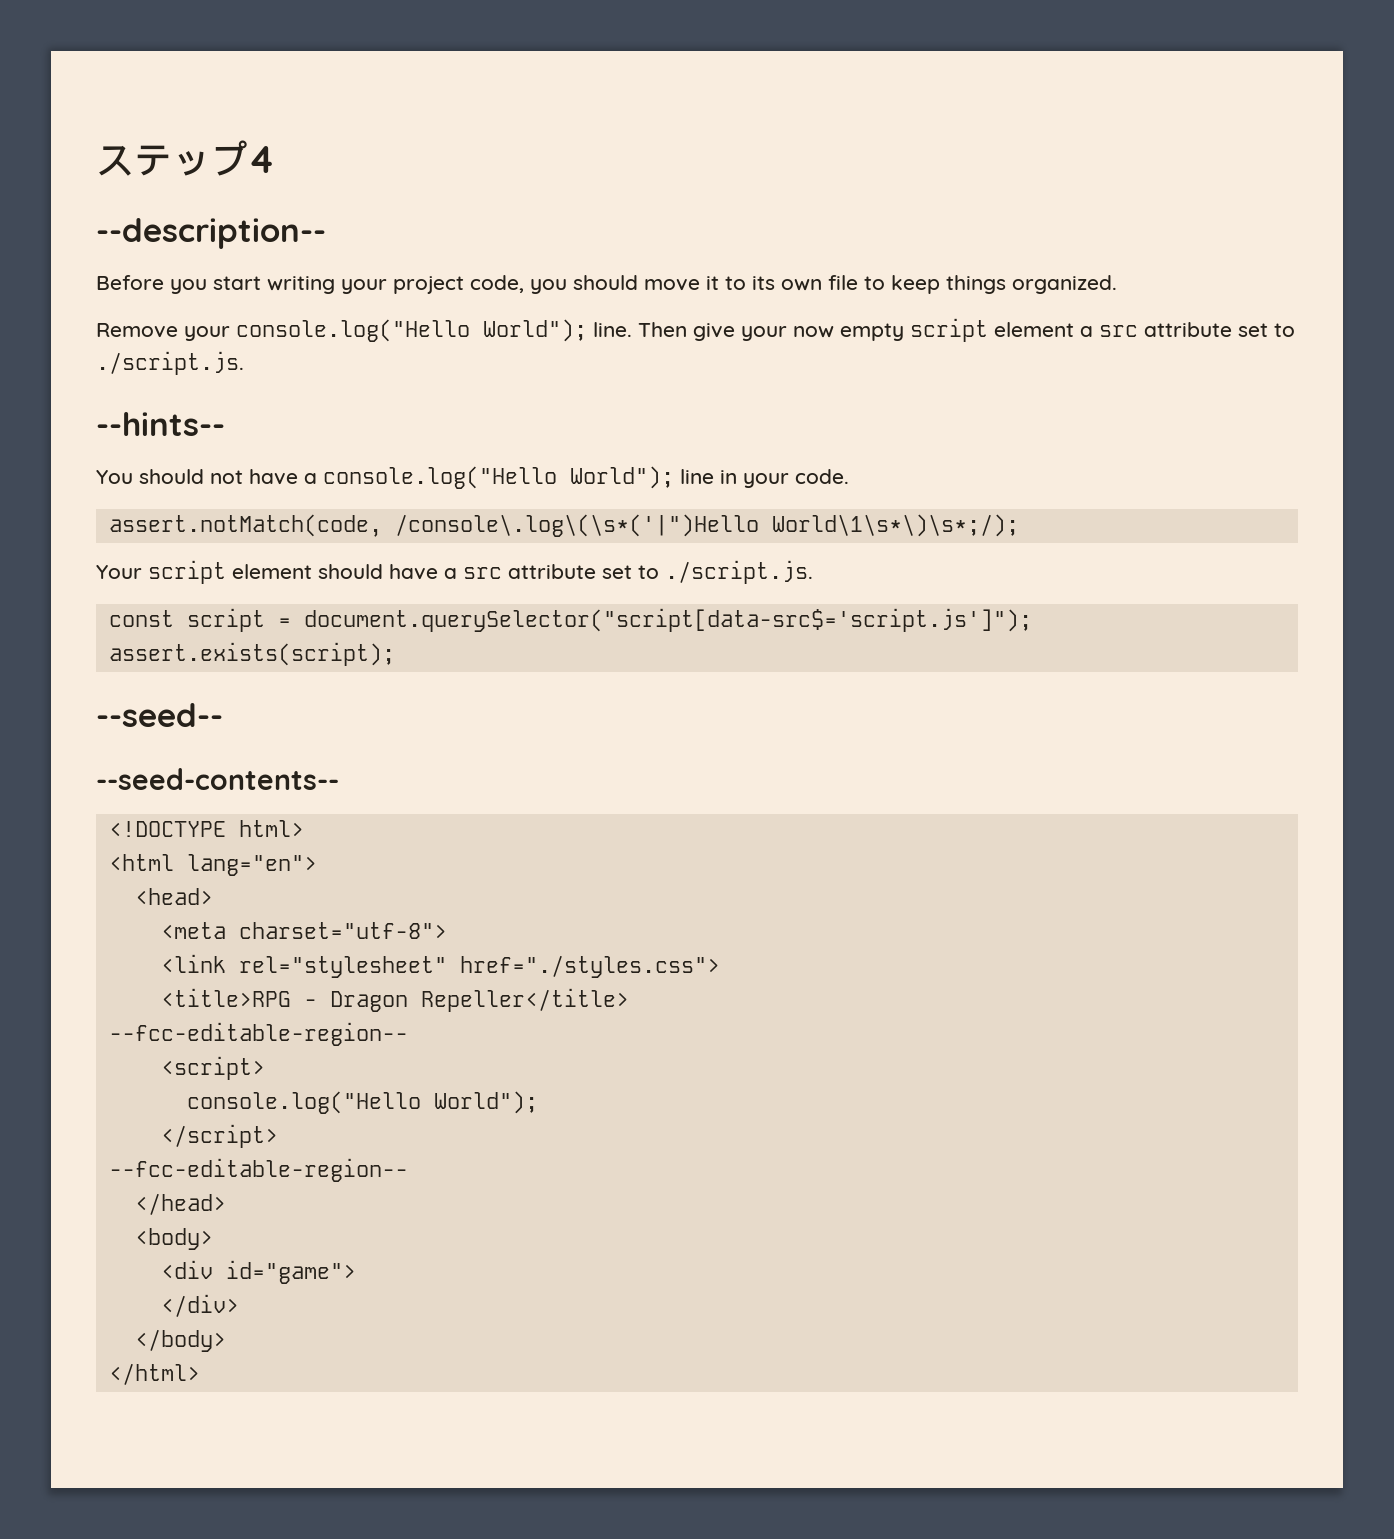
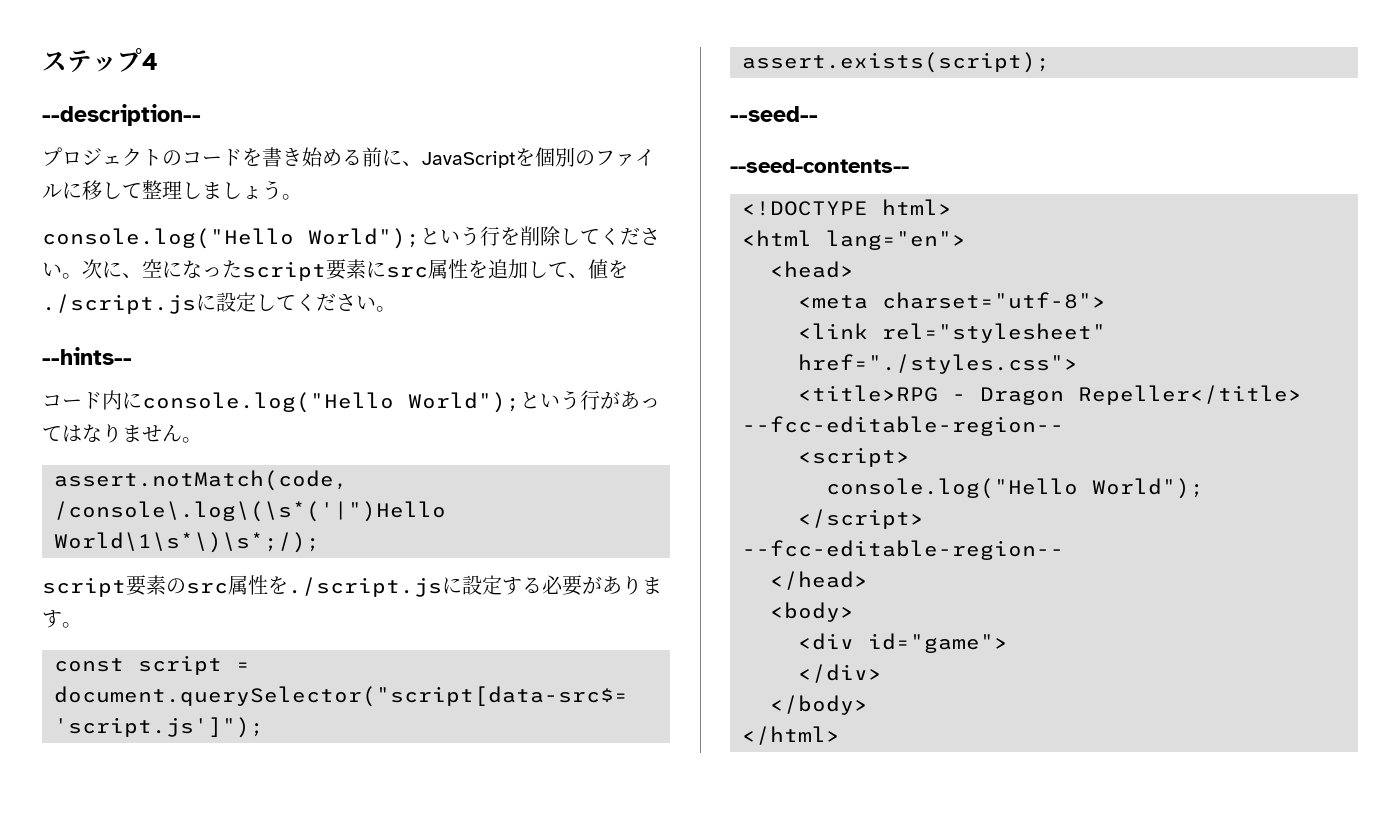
- Before you start writing your project code, you should move it to its own file to keep things organized.
- Remove your console.log("Hello World"); line. Then give your now empty script element a src attribute set to ./script.js.
+ プロジェクトのコードを書き始める前に、JavaScriptを個別のファイルに移して整理しましょう。
+ console.log("Hello World");という行を削除してください。次に、空になったscript要素にsrc属性を追加して、値を./script.jsに設定してください。
  --hints--
- You should not have a console.log("Hello World"); line in your code.
+ コード内にconsole.log("Hello World");という行があってはなりません。
  assert.notMatch(code, /console\.log\(\s*('|")Hello World\1\s*\)\s*;/);
- Your script element should have a src attribute set to ./script.js.
+ script要素のsrc属性を./script.jsに設定する必要があります。

